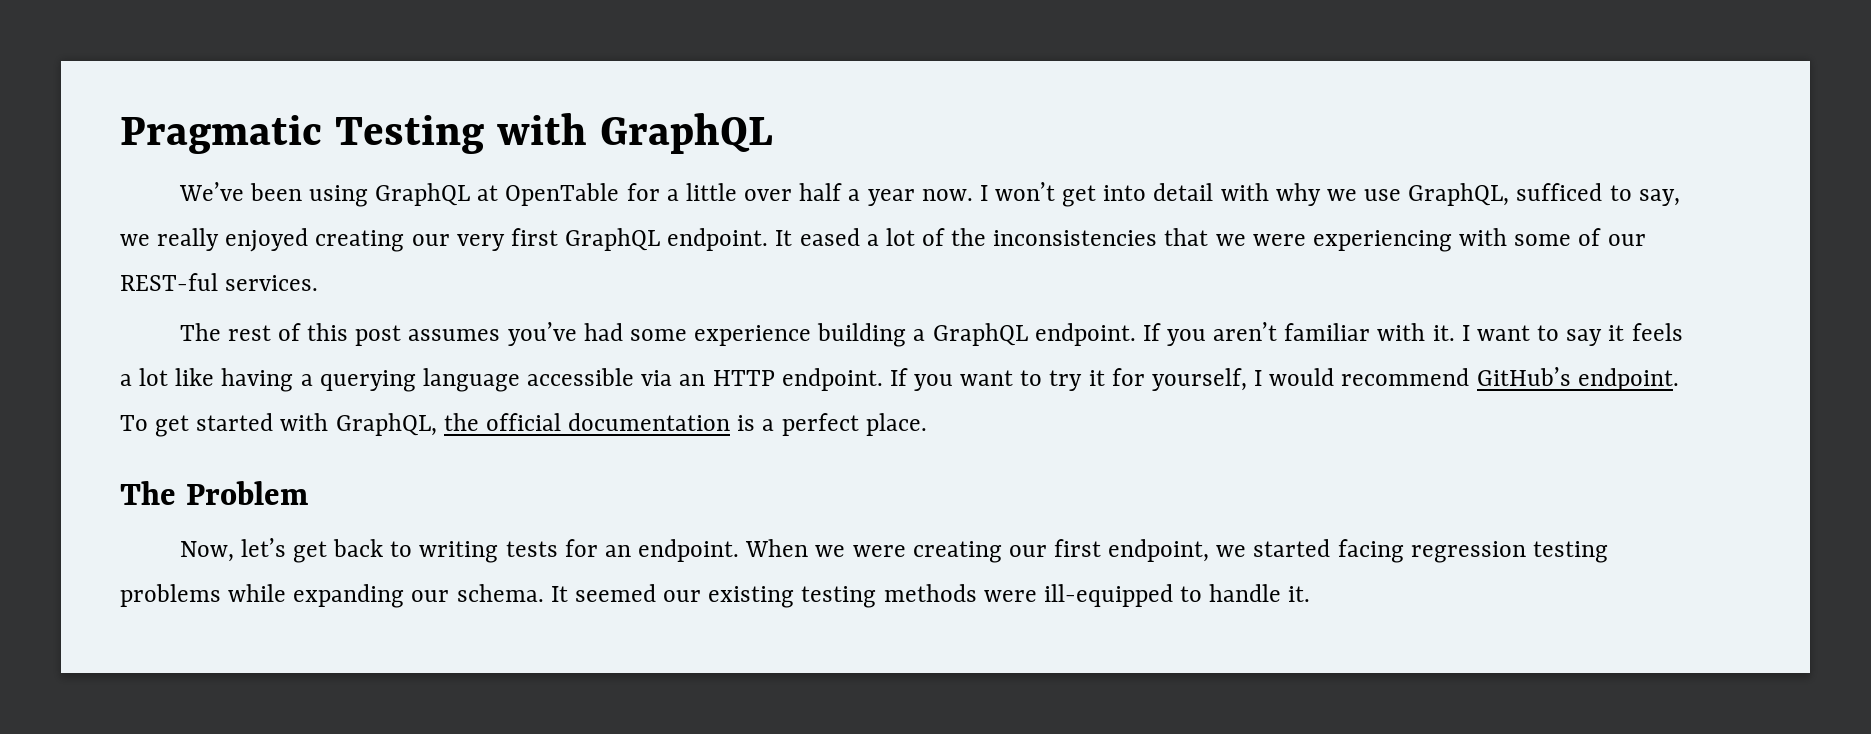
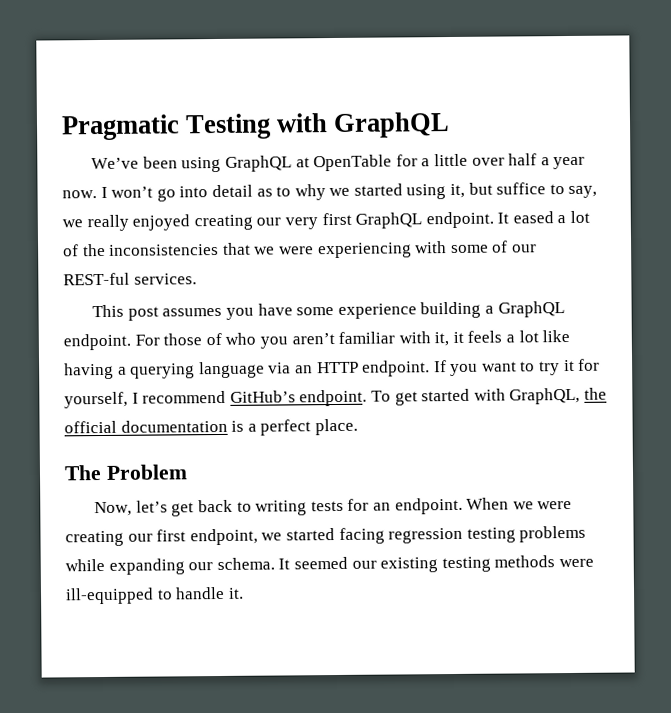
- I won’t get into detail with why we use GraphQL, sufficed to say, we really enjoyed creating our very first GraphQL endpoint.
+ I won’t go into detail as to why we started using it, but suffice to say, we really enjoyed creating our very first GraphQL endpoint.
- The rest of this post assumes you’ve had some experience building a GraphQL endpoint.
+ This post assumes you have some experience building a GraphQL endpoint.
- If you aren’t familiar with it. I want to say it feels a lot like having a querying language accessible via an HTTP endpoint.
+ For those of who you aren’t familiar with it, it feels a lot like having a querying language via an HTTP endpoint.
- If you want to try it for yourself, I would recommend GitHub’s endpoint.
+ If you want to try it for yourself, I recommend GitHub’s endpoint.

